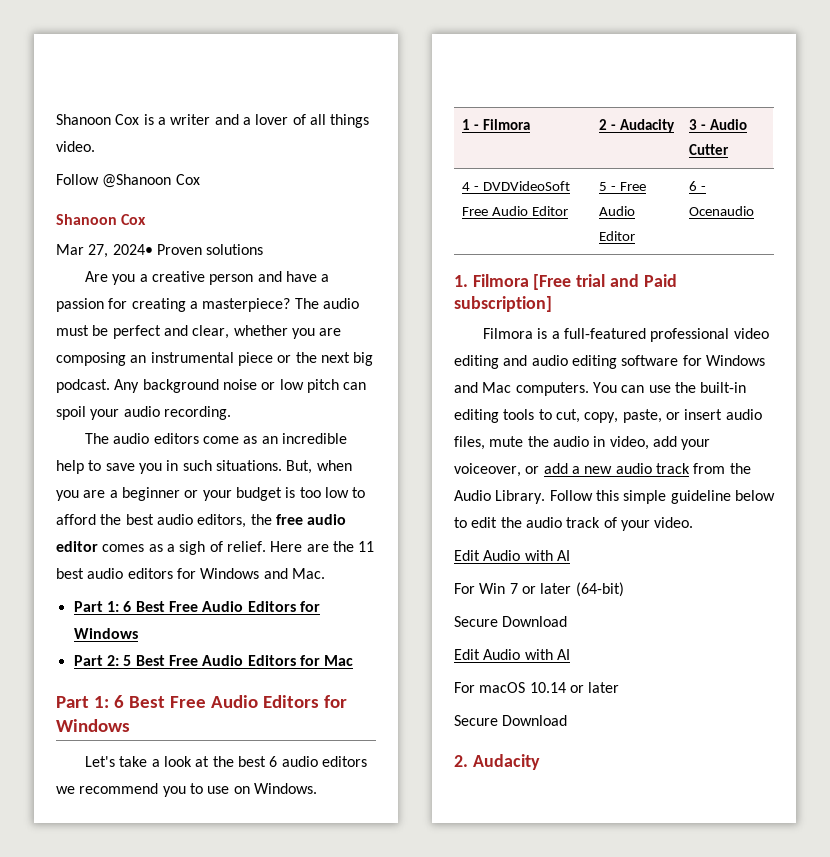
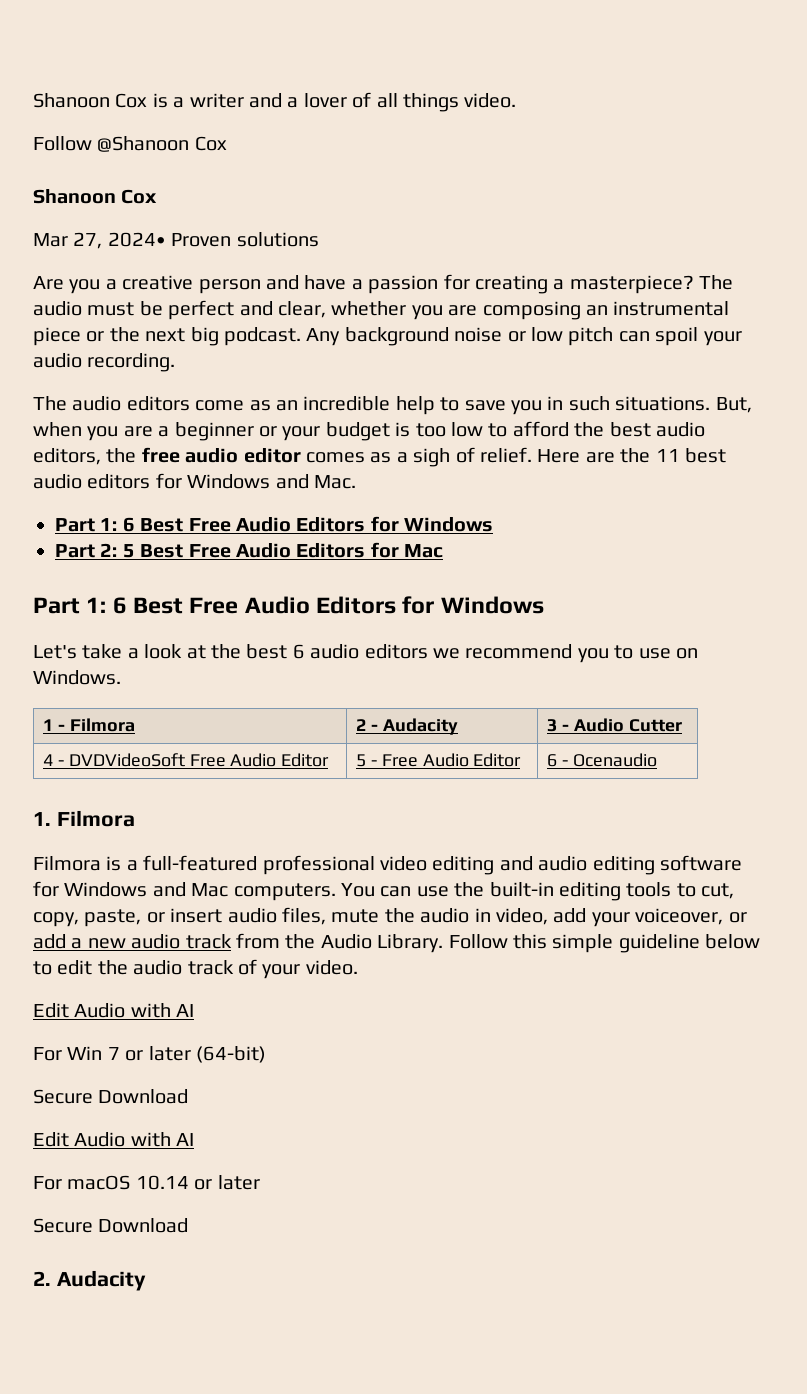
- 1. Filmora [Free trial and Paid subscription]
+ 1. Filmora

